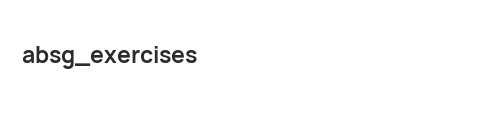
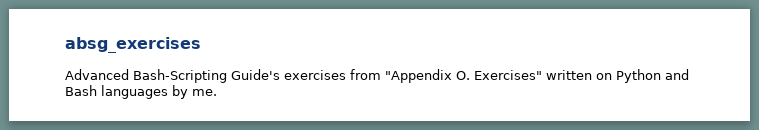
+ Advanced Bash-Scripting Guide's exercises from "Appendix O. Exercises" written on Python and Bash languages by me.

